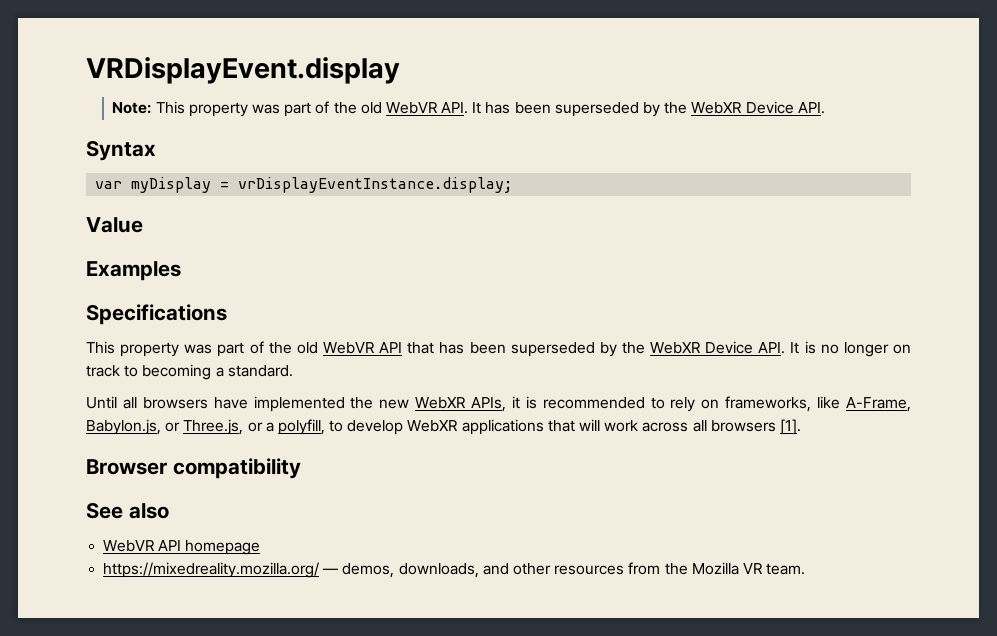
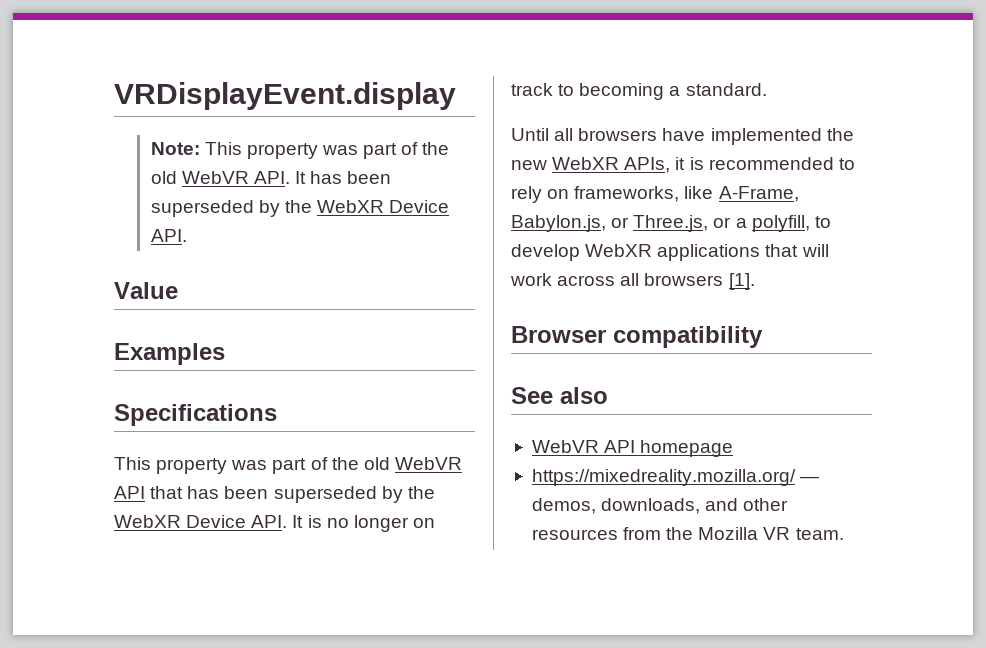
- Syntax
- var myDisplay = vrDisplayEventInstance.display;

